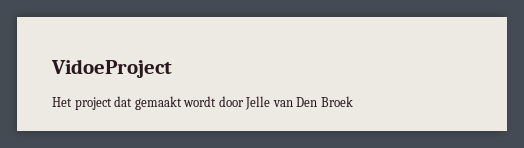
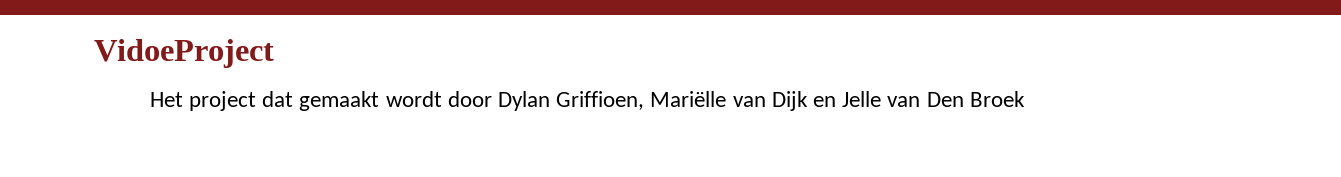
- Het project dat gemaakt wordt door Jelle van Den Broek
+ Het project dat gemaakt wordt door Dylan Griffioen, Mariëlle van Dijk en Jelle van Den Broek

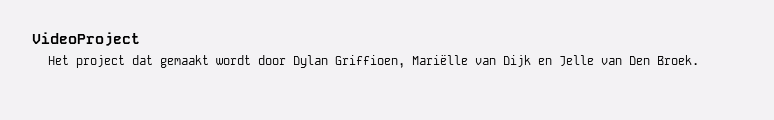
- VidoeProject
+ VideoProject
- Het project dat gemaakt wordt door Dylan Griffioen, Mariëlle van Dijk en Jelle van Den Broek
+ Het project dat gemaakt wordt door Dylan Griffioen, Mariëlle van Dijk en Jelle van Den Broek.

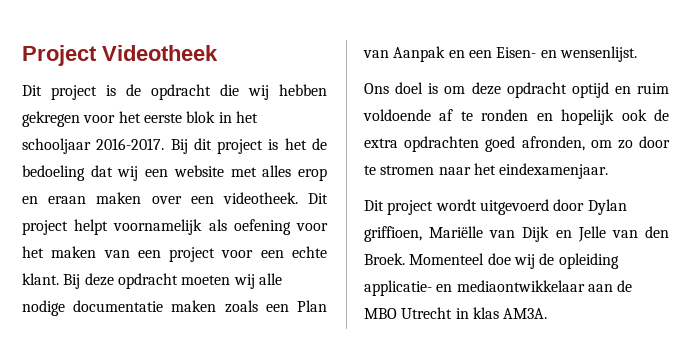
- VideoProject
- Het project dat gemaakt wordt door Dylan Griffioen, Mariëlle van Dijk en Jelle van Den Broek.
+ Project Videotheek
+ Dit project is de opdracht die wij hebben gekregen voor het eerste blok in het schooljaar 2016-2017. Bij dit project is het de bedoeling dat wij een website met alles erop en eraan maken over een videotheek. Dit project helpt voornamelijk als oefening voor het maken van een project voor een echte klant. Bij deze opdracht moeten wij alle nodige documentatie maken zoals een Plan van Aanpak en een Eisen- en wensenlijst.
+ Ons doel is om deze opdracht optijd en ruim voldoende af te ronden en hopelijk ook de extra opdrachten goed afronden, om zo door te stromen naar het eindexamenjaar.
+ Dit project wordt uitgevoerd door Dylan griffioen, Mariëlle van Dijk en Jelle van den Broek. Momenteel doe wij de opleiding applicatie- en mediaontwikkelaar aan de MBO Utrecht in klas AM3A.

